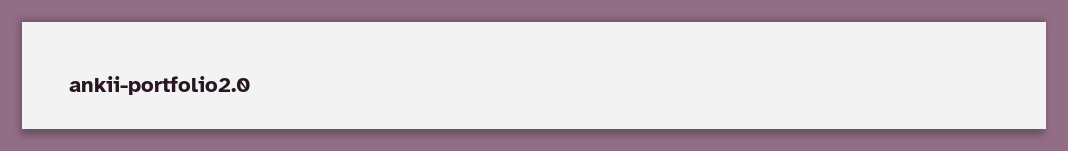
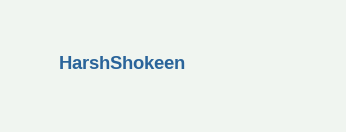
- ankii-portfolio2.0
+ HarshShokeen

